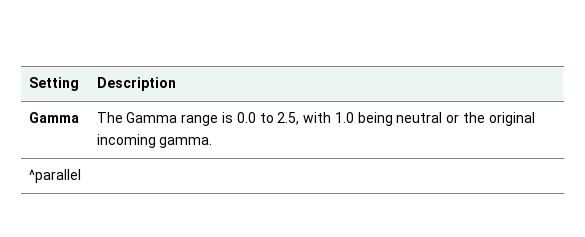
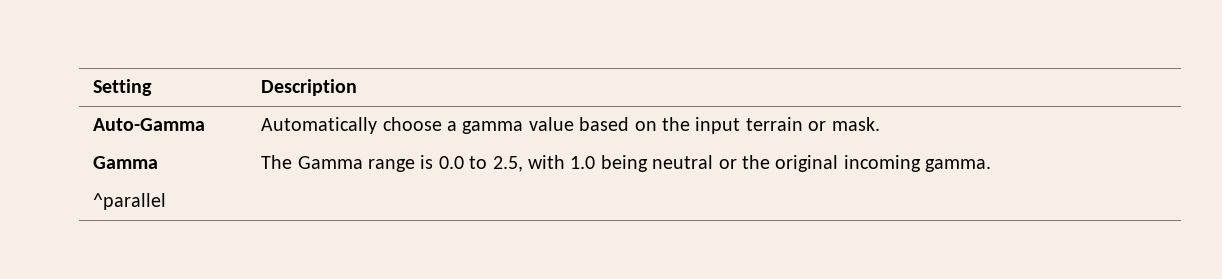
+ Auto-Gamma | Automatically choose a gamma value based on the input terrain or mask.

